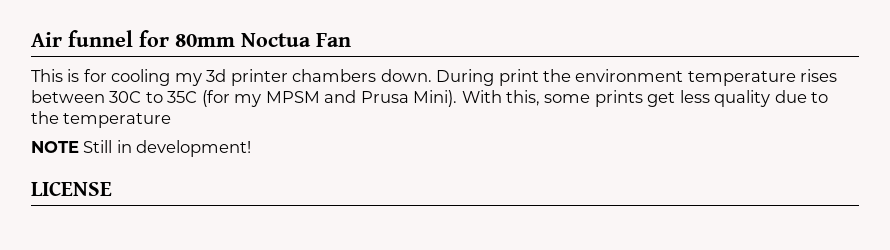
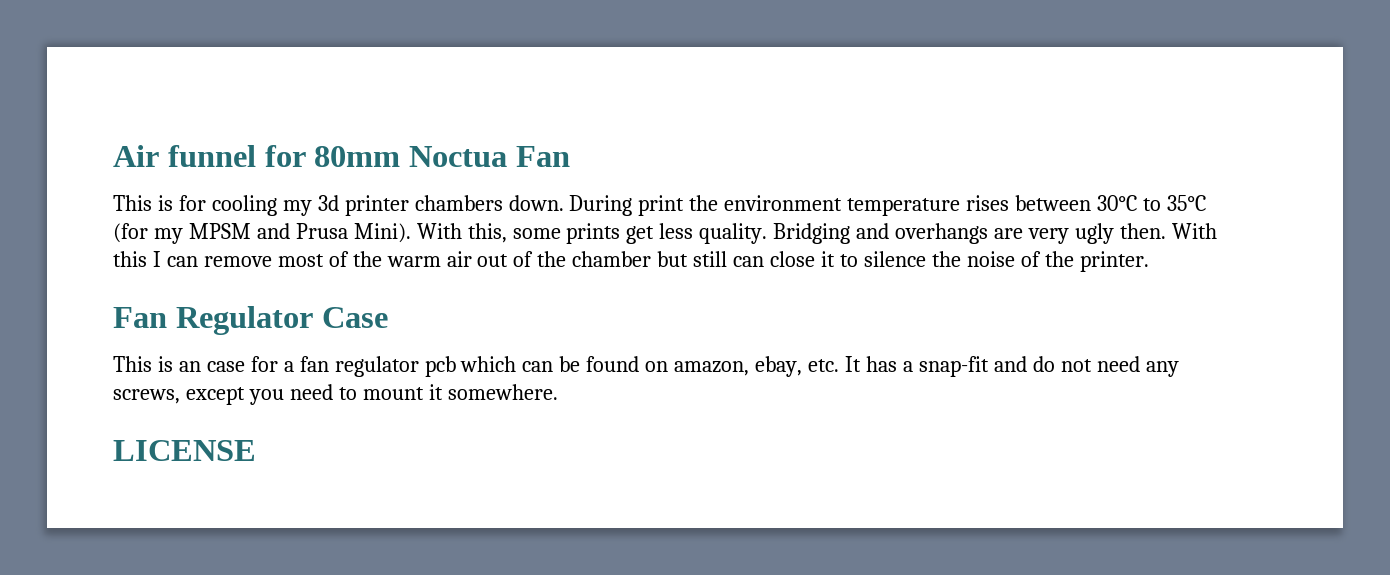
- During print the environment temperature rises between 30C to 35C (for my MPSM and Prusa Mini).
+ During print the environment temperature rises between 30°C to 35°C (for my MPSM and Prusa Mini).
- With this, some prints get less quality due to the temperature
- NOTE Still in development!
+ With this, some prints get less quality. Bridging and overhangs are very ugly then. With this I can remove most of the warm air out of the chamber but still can close it to silence the noise of the printer.
+ Fan Regulator Case
+ This is an case for a fan regulator pcb which can be found on amazon, ebay, etc. It has a snap-fit and do not need any screws, except you need to mount it somewhere.

